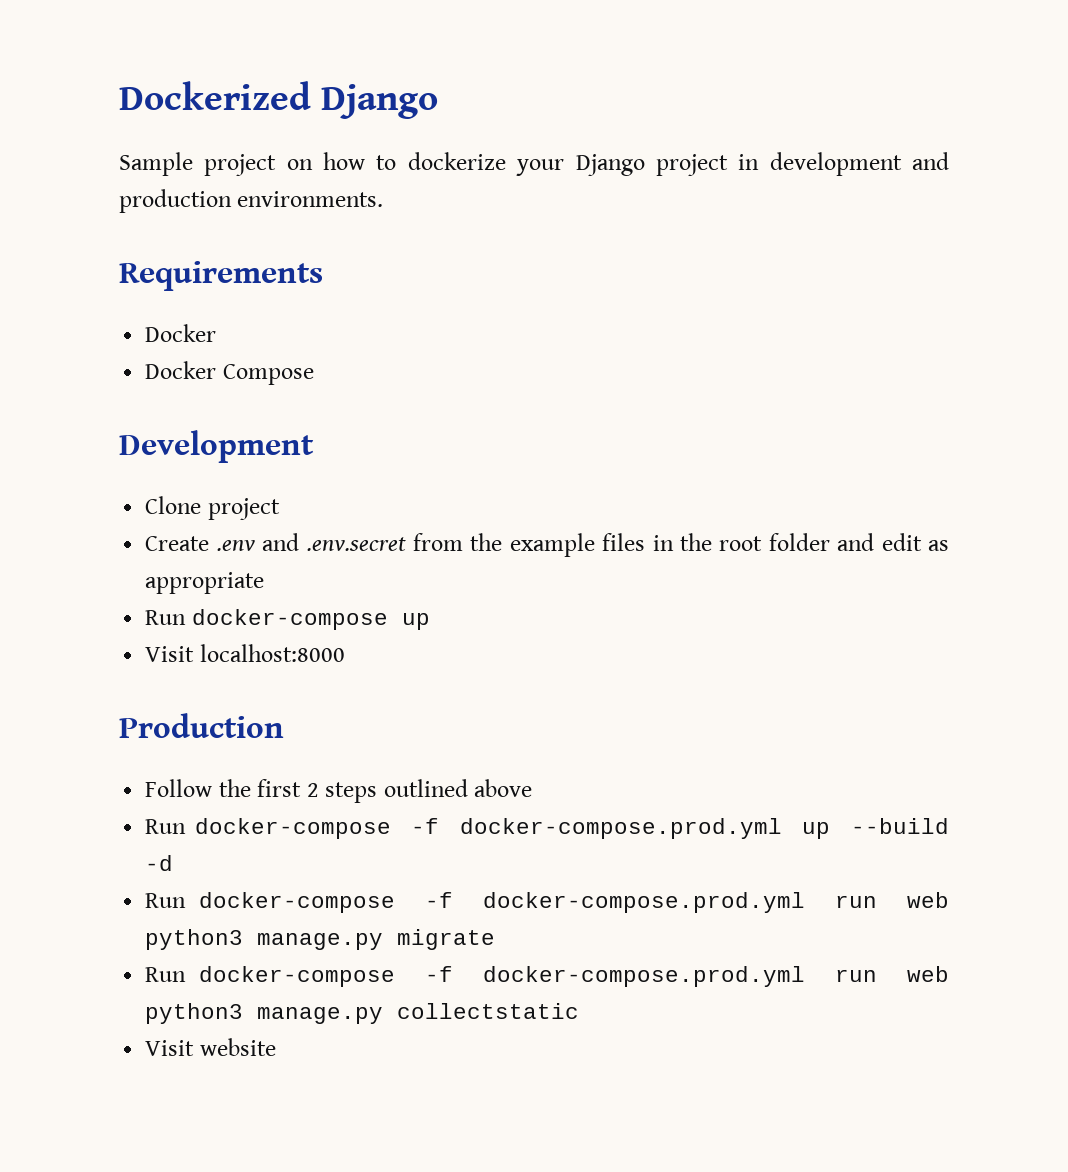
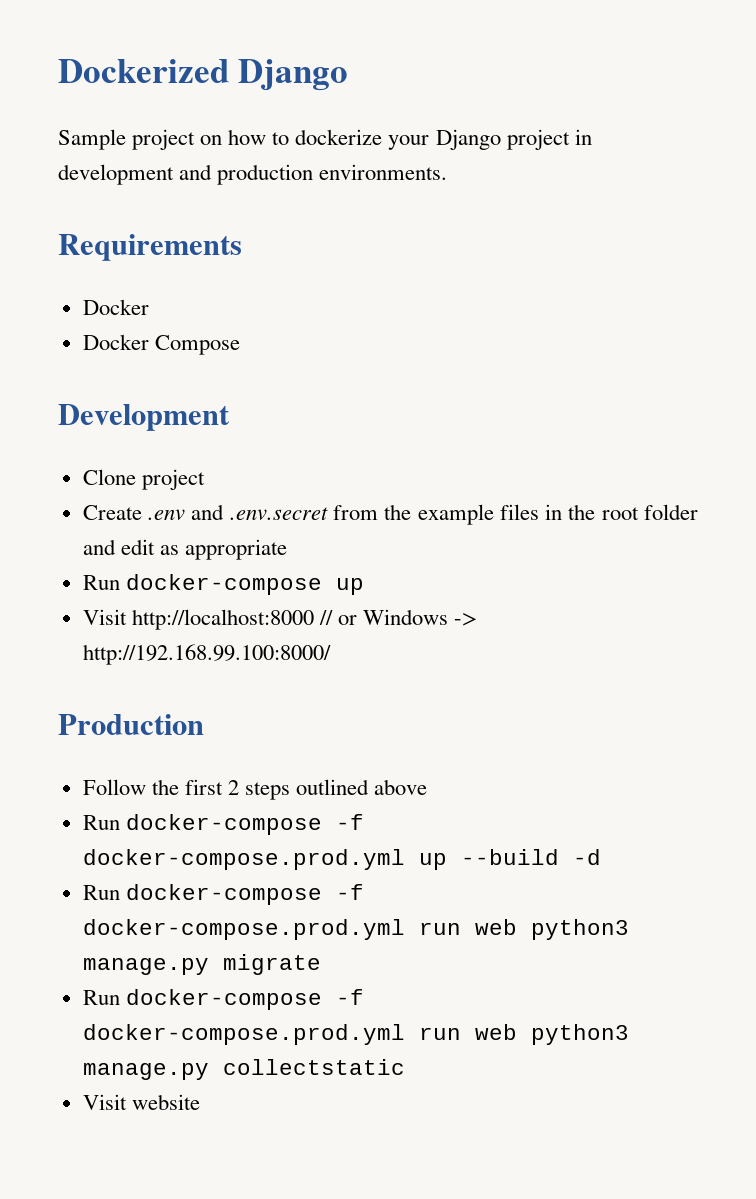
- Visit localhost:8000
+ Visit http://localhost:8000 // or Windows -> http://192.168.99.100:8000/

